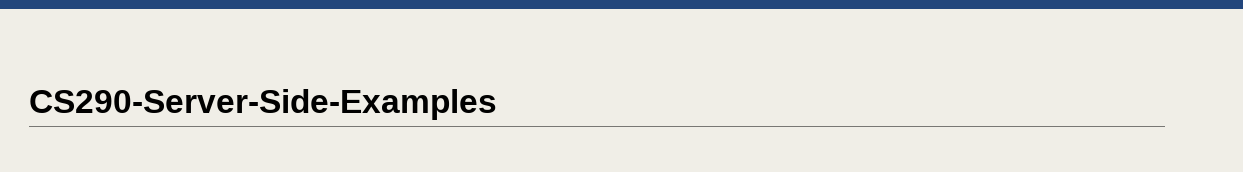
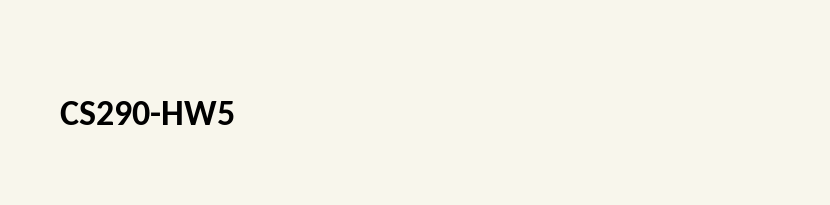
- CS290-Server-Side-Examples
+ CS290-HW5

